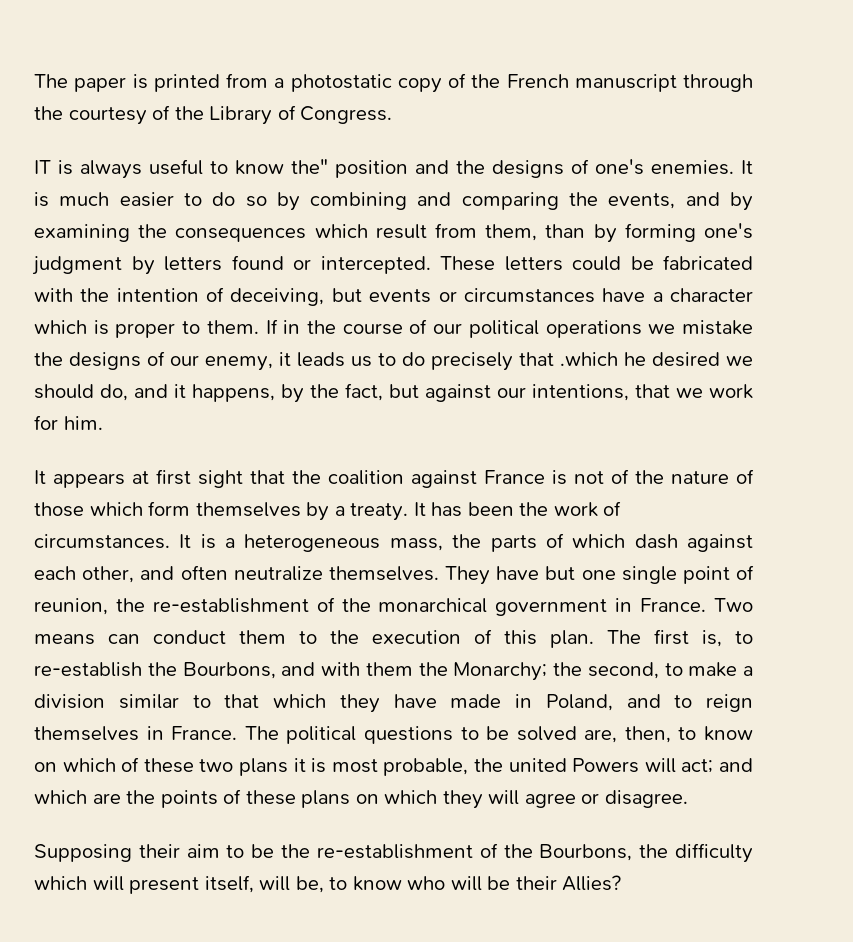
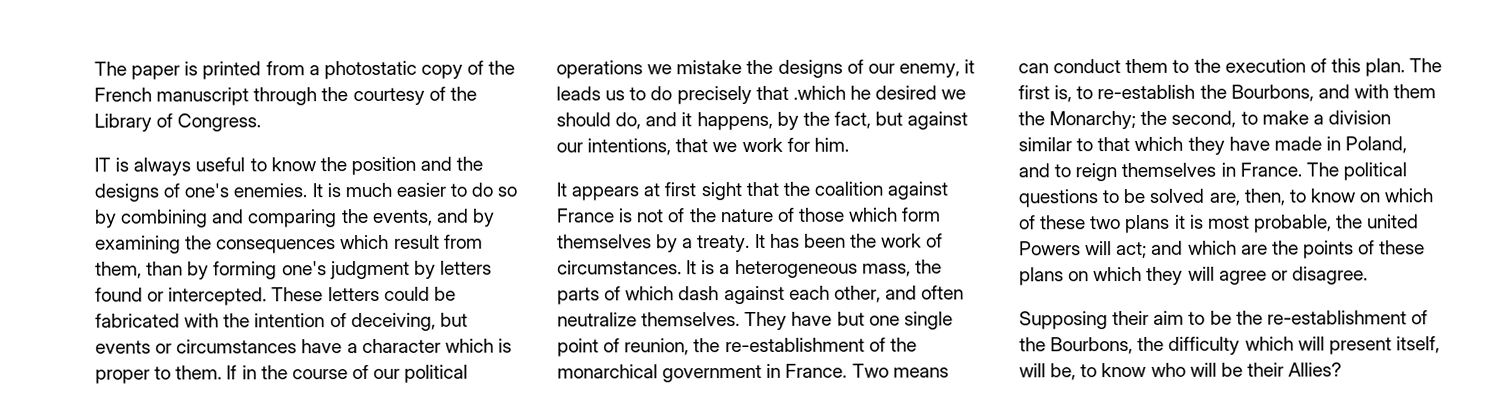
- IT is always useful to know the" position and the designs of one's enemies.
+ IT is always useful to know the position and the designs of one's enemies.

